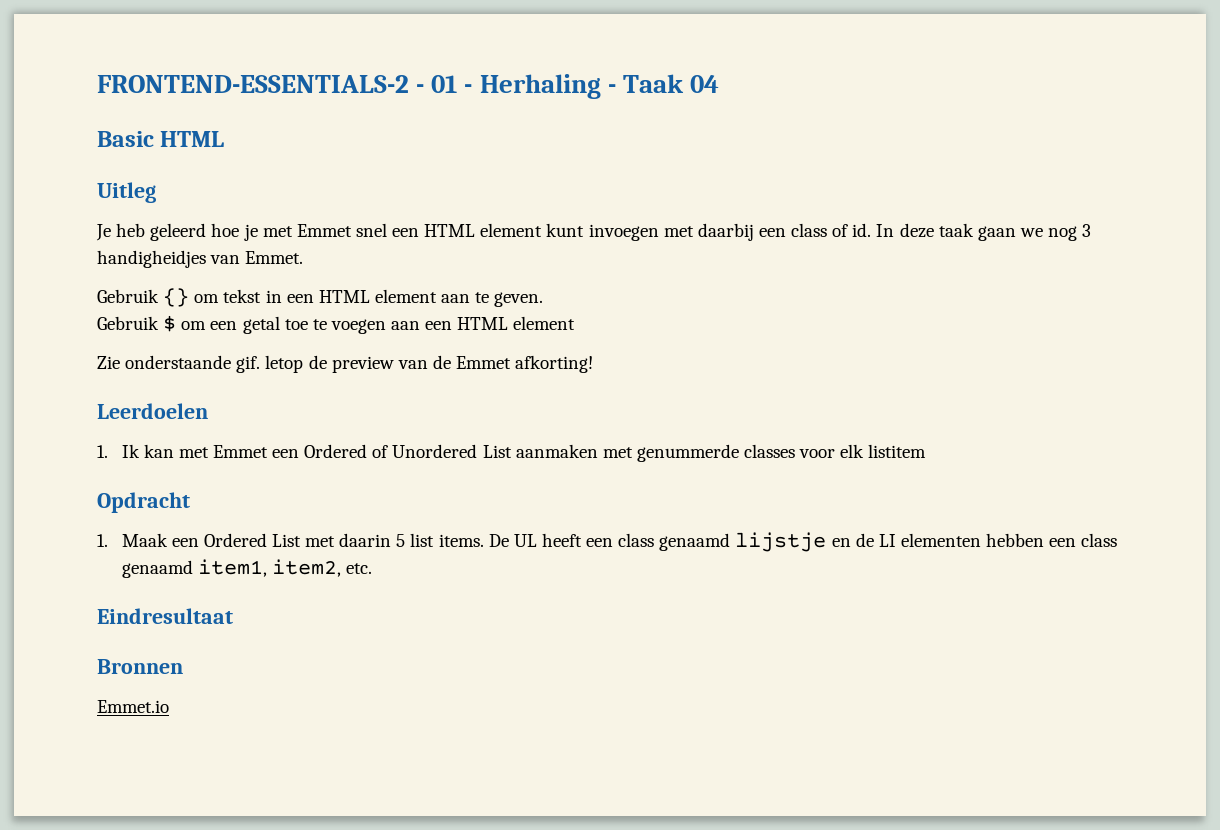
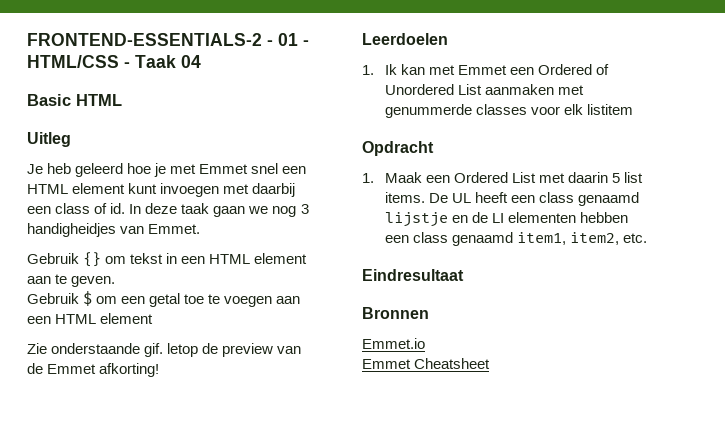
- FRONTEND-ESSENTIALS-2 - 01 - Herhaling - Taak 04
+ FRONTEND-ESSENTIALS-2 - 01 - HTML/CSS - Taak 04
+ Emmet Cheatsheet

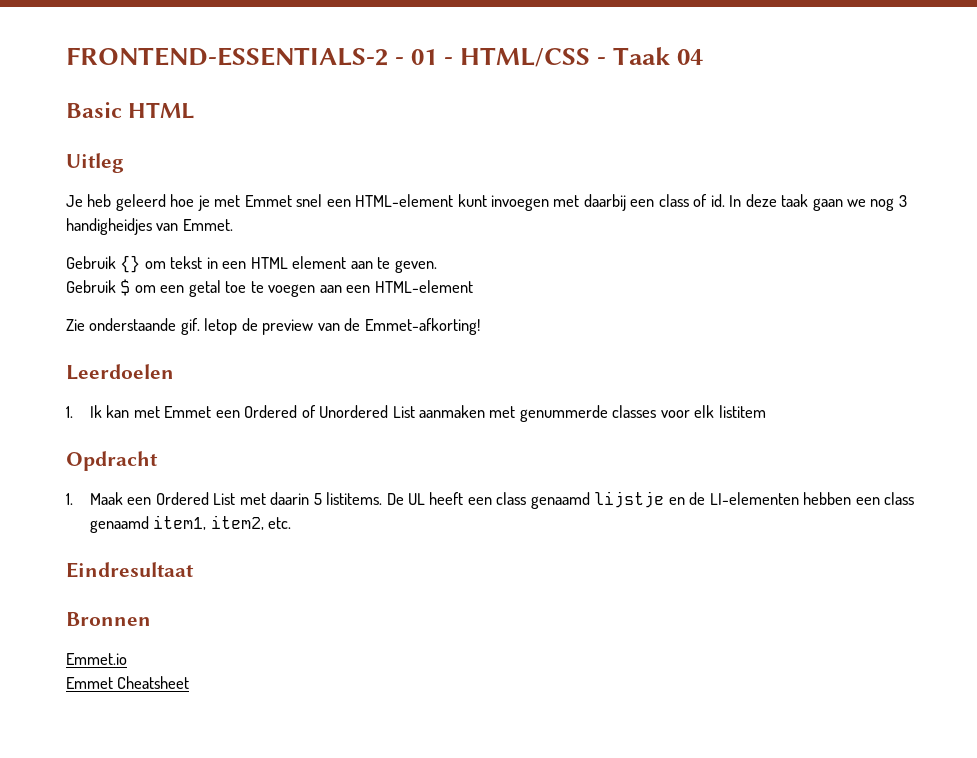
- Je heb geleerd hoe je met Emmet snel een HTML element kunt invoegen met daarbij een class of id.
+ Je heb geleerd hoe je met Emmet snel een HTML-element kunt invoegen met daarbij een class of id.
- Gebruik $ om een getal toe te voegen aan een HTML element
+ Gebruik $ om een getal toe te voegen aan een HTML-element
- Zie onderstaande gif. letop de preview van de Emmet afkorting!
+ Zie onderstaande gif. letop de preview van de Emmet-afkorting!
- 1. Maak een Ordered List met daarin 5 list items.
+ 1. Maak een Ordered List met daarin 5 listitems.
- De UL heeft een class genaamd lijstje en de LI elementen hebben een class genaamd item1, item2, etc.
+ De UL heeft een class genaamd lijstje en de LI-elementen hebben een class genaamd item1, item2, etc.

